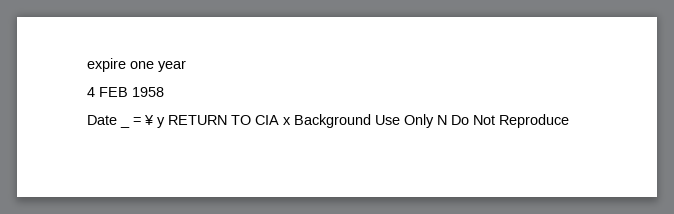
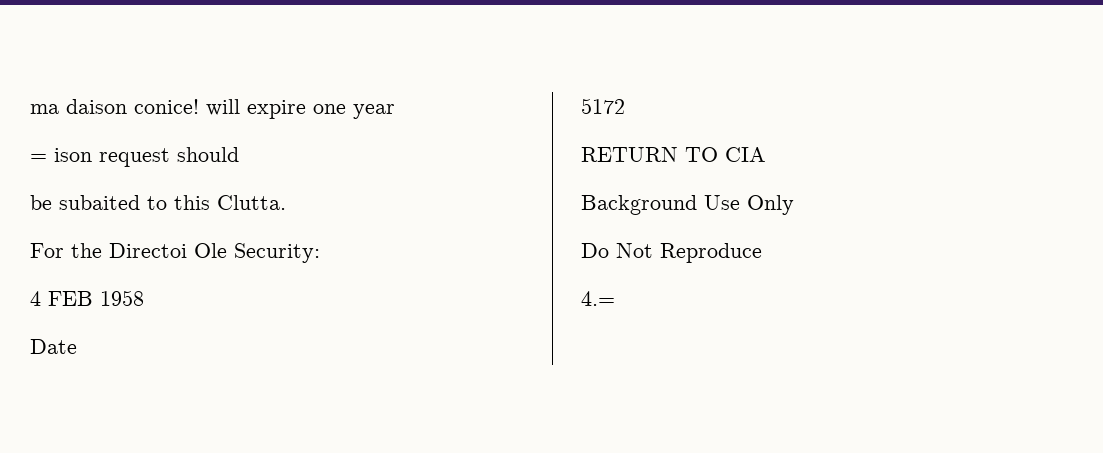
- expire one year
+ ma daison conice! will expire one year
+ = ison request should
+ be subaited to this Clutta.
+ For the Directoi Ole Security:
- Date _ = ¥ y RETURN TO CIA x Background Use Only N Do Not Reproduce
+ Date
+ 5172
+ RETURN TO CIA
+ Background Use Only
+ Do Not Reproduce
+ 4.=

